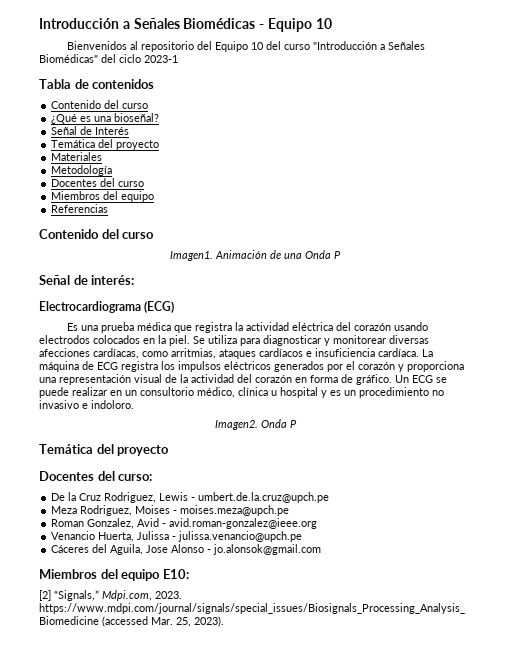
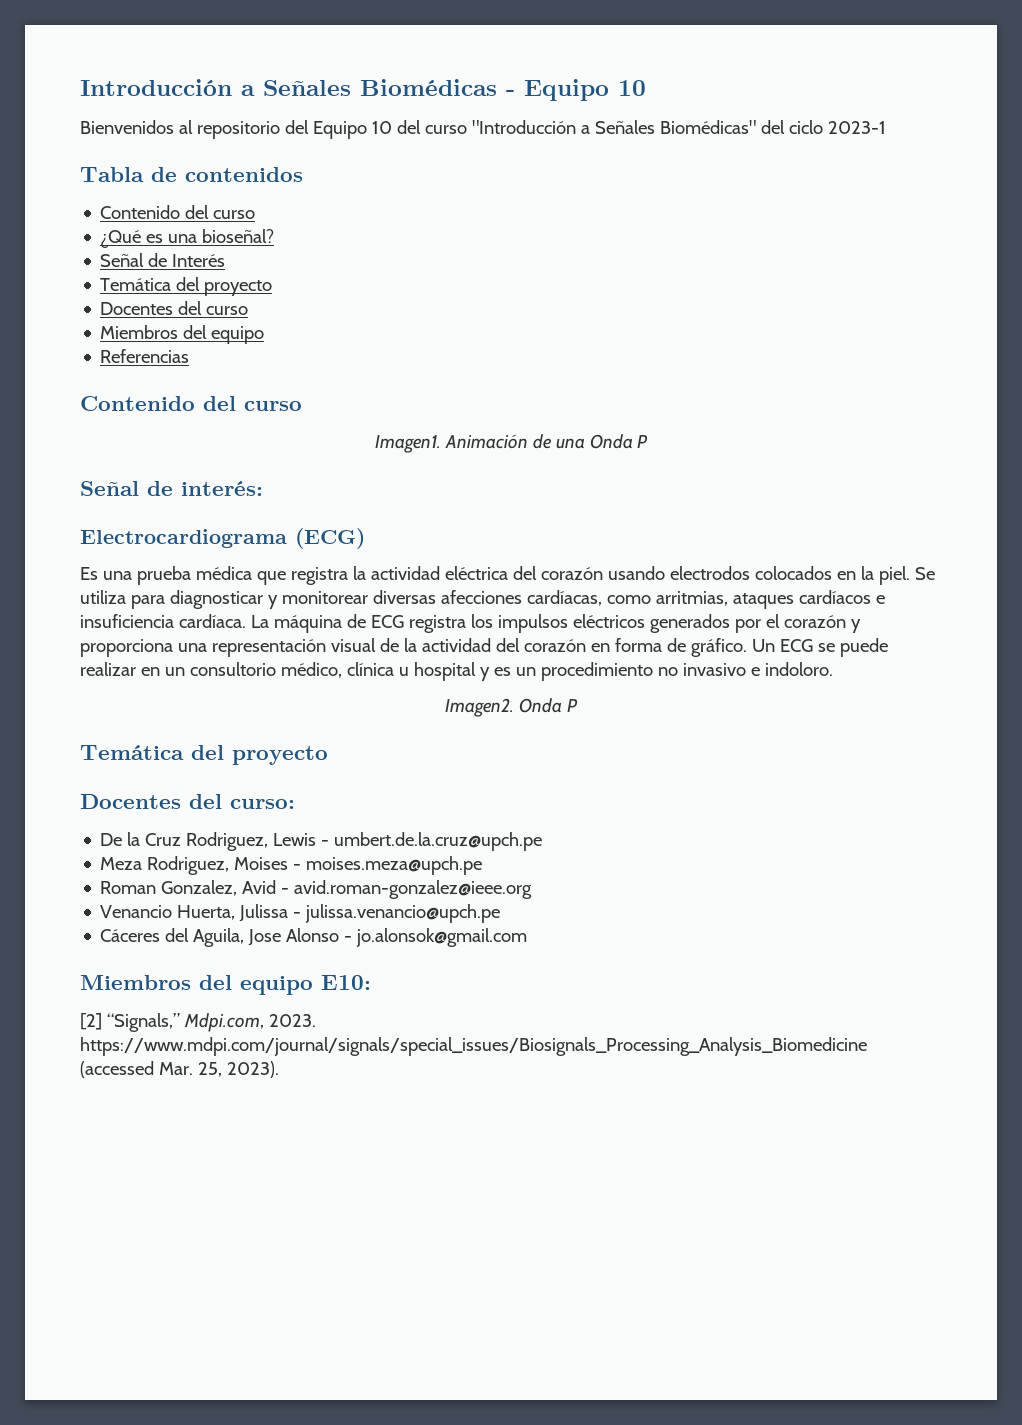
- Materiales
- Metodología

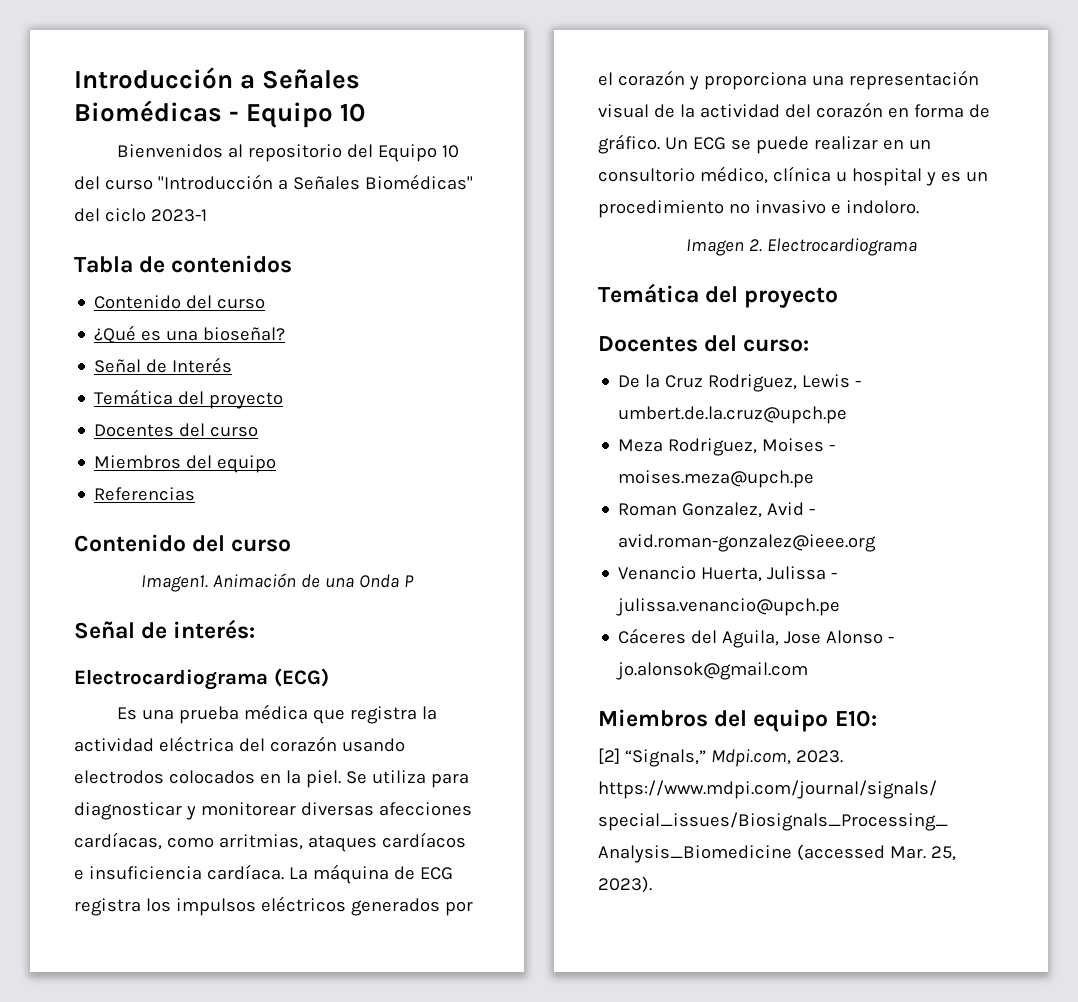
- Imagen2. Onda P
+ Imagen 2. Electrocardiograma

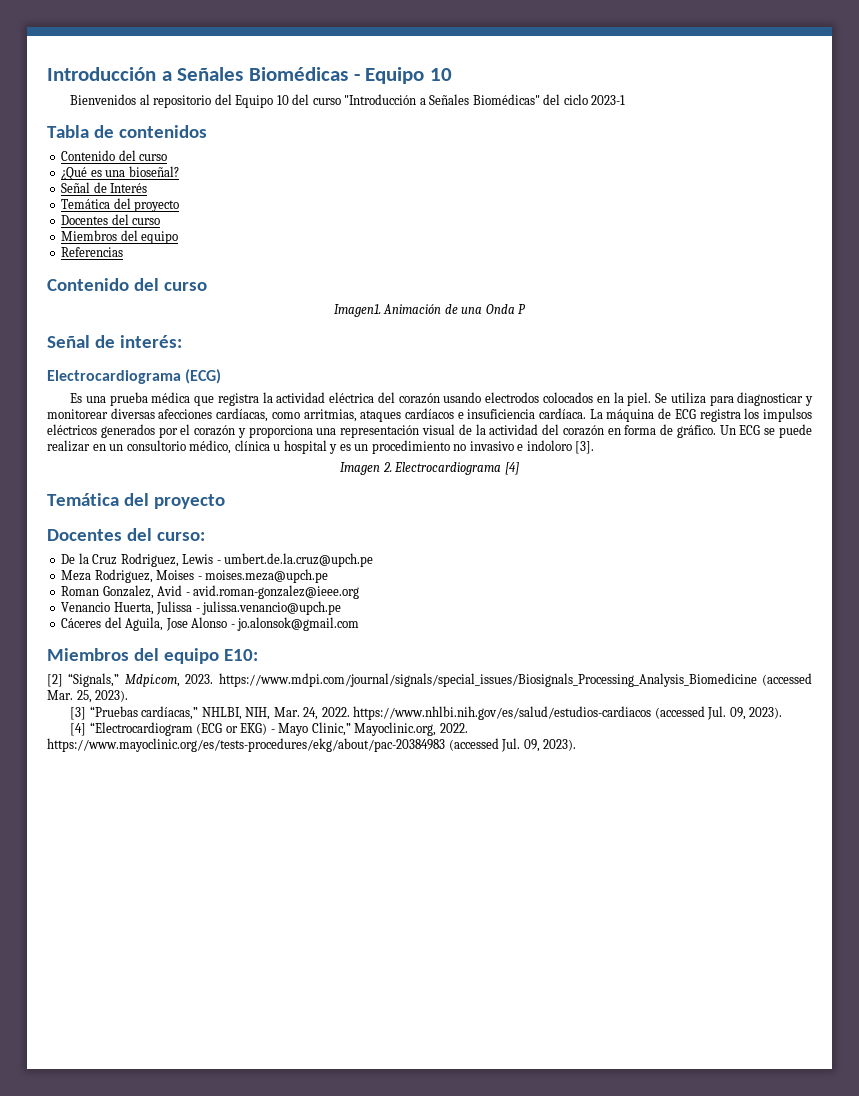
- Un ECG se puede realizar en un consultorio médico, clínica u hospital y es un procedimiento no invasivo e indoloro.
+ Un ECG se puede realizar en un consultorio médico, clínica u hospital y es un procedimiento no invasivo e indoloro [3].
- Imagen 2. Electrocardiograma
+ Imagen 2. Electrocardiograma [4]
+ [3] “Pruebas cardíacas,” NHLBI, NIH, Mar. 24, 2022. https://www.nhlbi.nih.gov/es/salud/estudios-cardiacos (accessed Jul. 09, 2023).
+ [4] “Electrocardiogram (ECG or EKG) - Mayo Clinic,” Mayoclinic.org, 2022. https://www.mayoclinic.org/es/tests-procedures/ekg/about/pac-20384983 (accessed Jul. 09, 2023).

